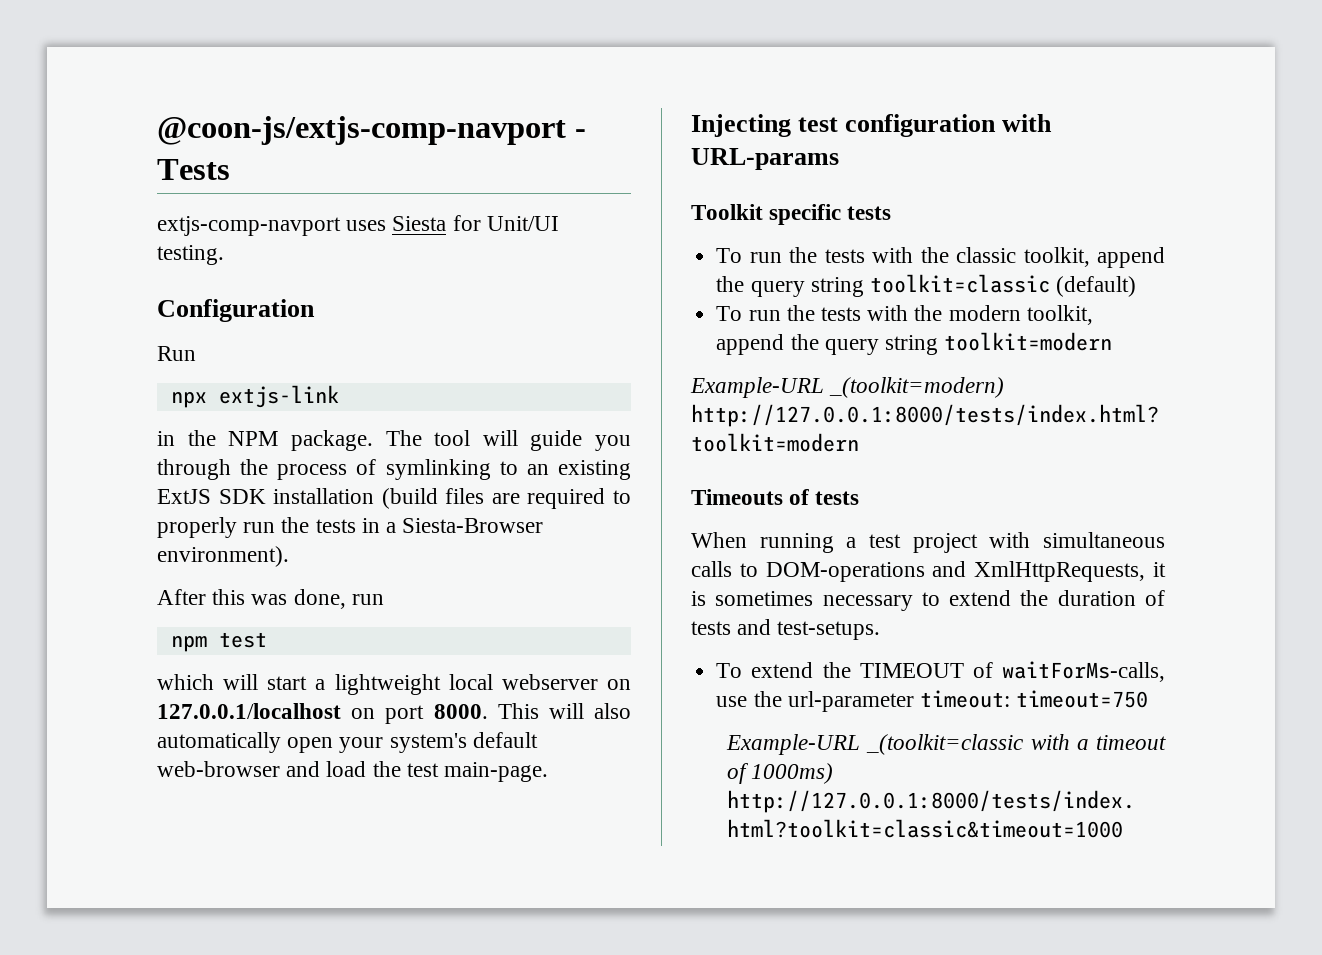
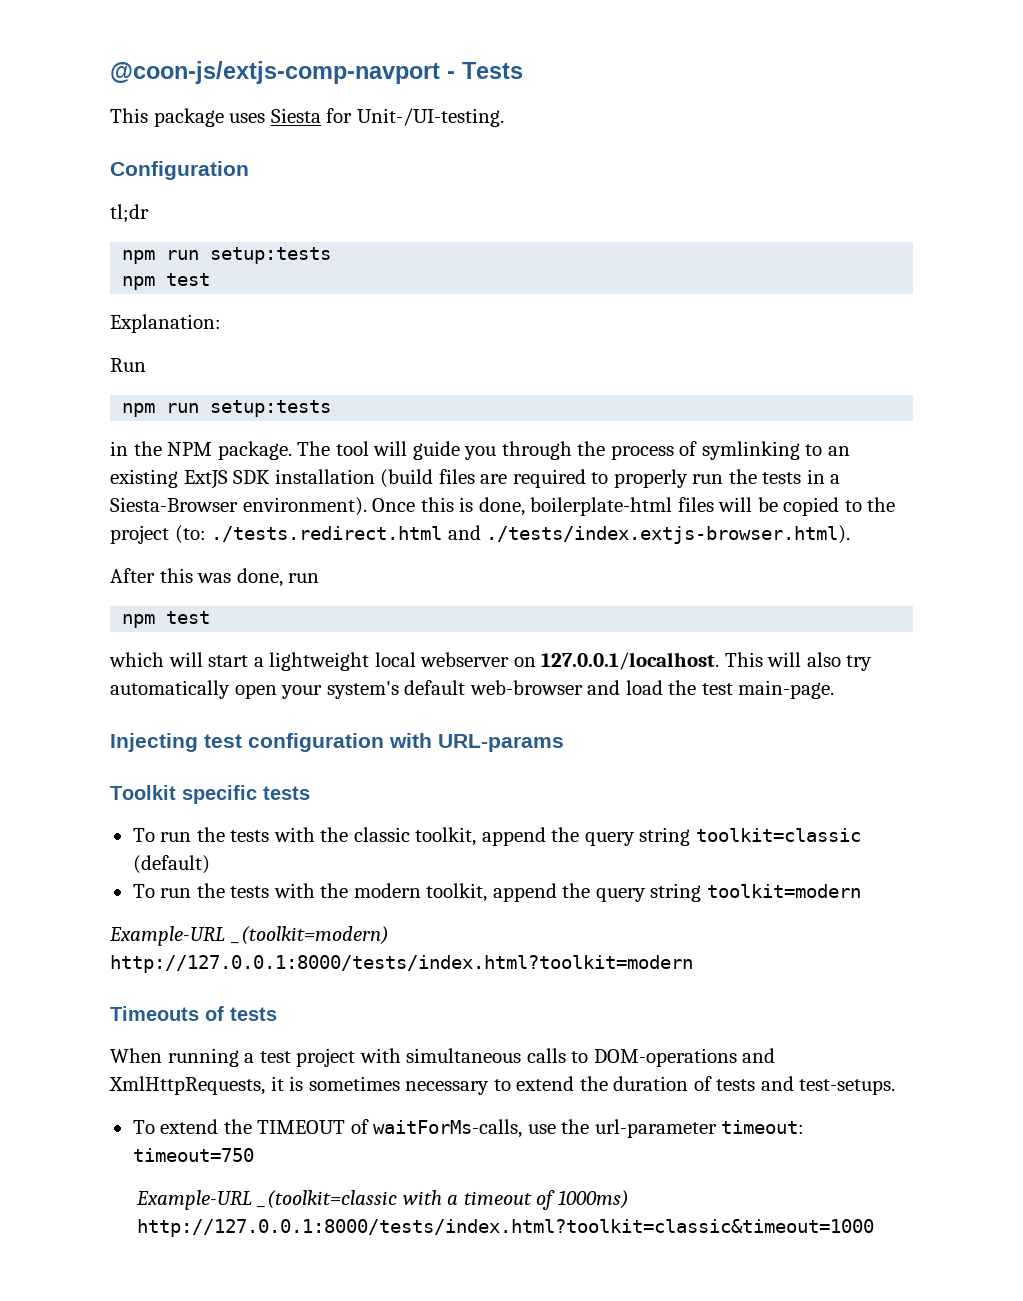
- extjs-comp-navport uses Siesta for Unit/UI testing.
+ This package uses Siesta for Unit-/UI-testing.
+ tl;dr
+ npm run setup:tests
+ npm test
+ Explanation:
  Run
- npx extjs-link
+ npm run setup:tests
+ Once this is done, boilerplate-html files will be copied to the project (to: ./tests.redirect.html and ./tests/index.extjs-browser.html).
- which will start a lightweight local webserver on 127.0.0.1/localhost on port 8000. This will also automatically open your system's default web-browser and load the test main-page.
+ which will start a lightweight local webserver on 127.0.0.1/localhost. This will also try automatically open your system's default web-browser and load the test main-page.

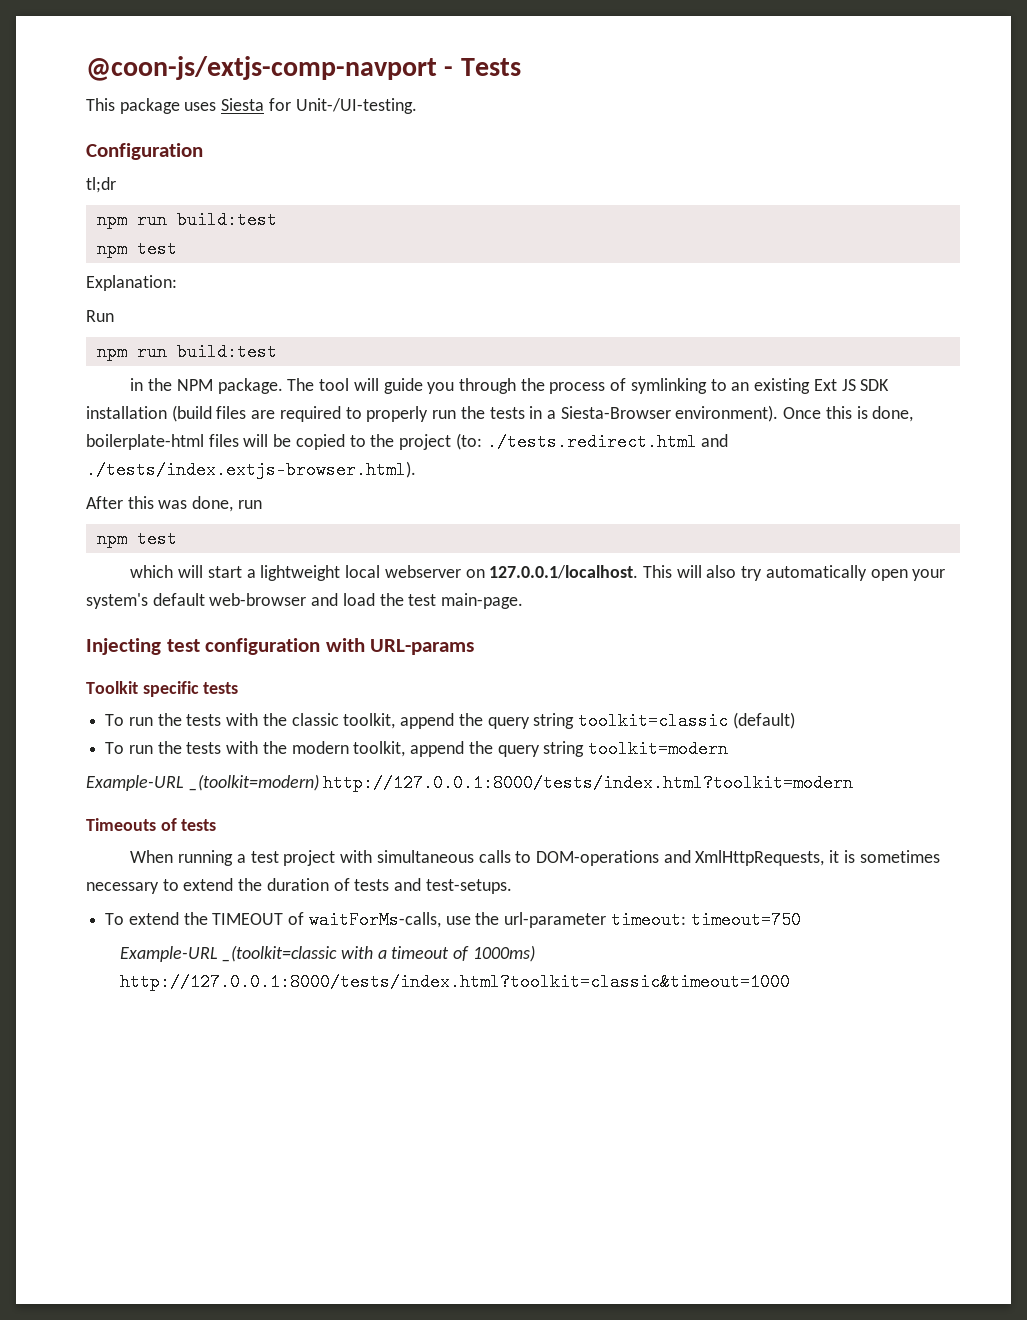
  tl;dr
- npm run setup:tests
+ npm run build:test
  Run
- npm run setup:tests
+ npm run build:test
- The tool will guide you through the process of symlinking to an existing ExtJS SDK installation (build files are required to properly run the tests in a Siesta-Browser environment).
+ The tool will guide you through the process of symlinking to an existing Ext JS SDK installation (build files are required to properly run the tests in a Siesta-Browser environment).

